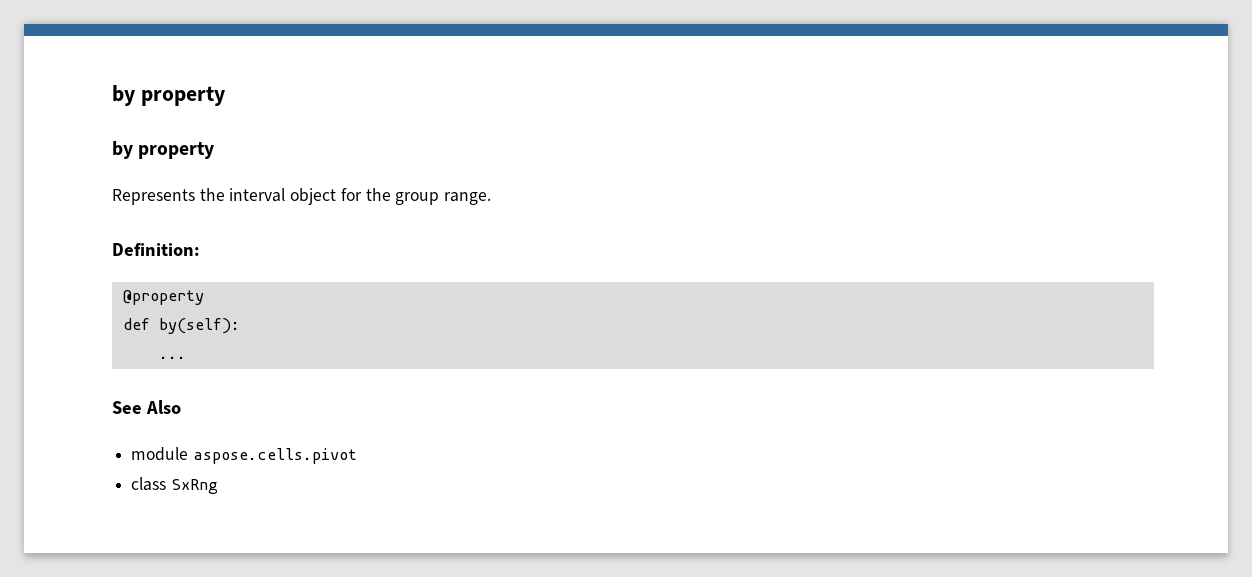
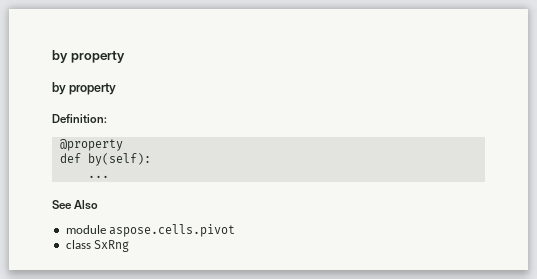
- Represents the interval object for the group range.

